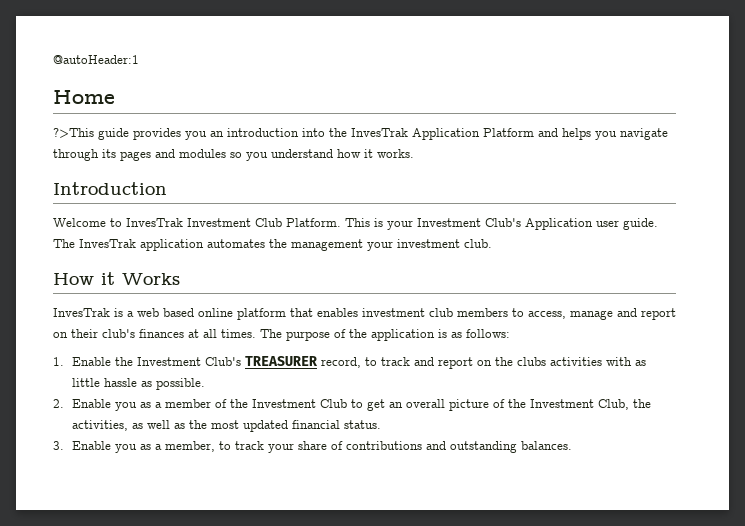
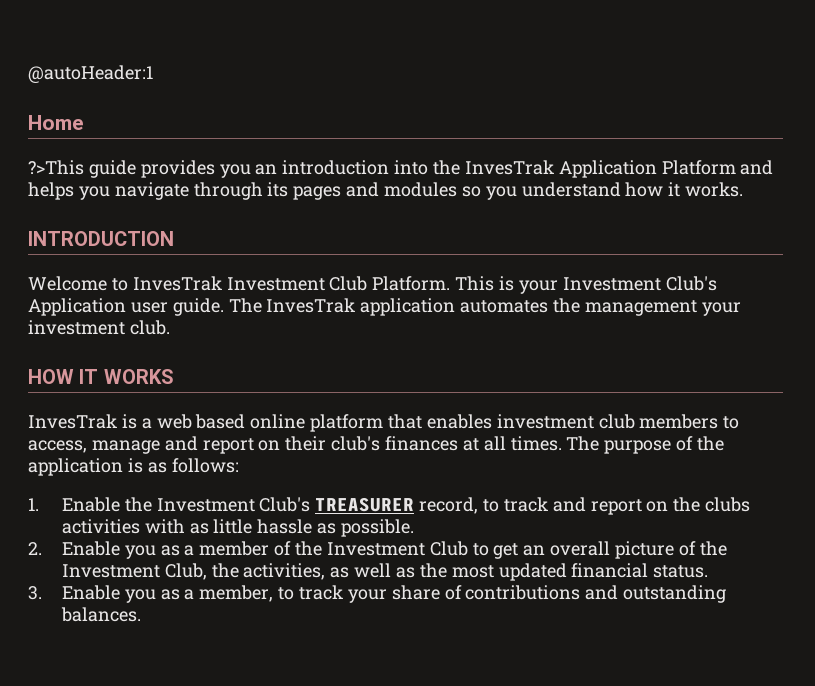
- Introduction
+ INTRODUCTION
- How it Works
+ HOW IT WORKS

